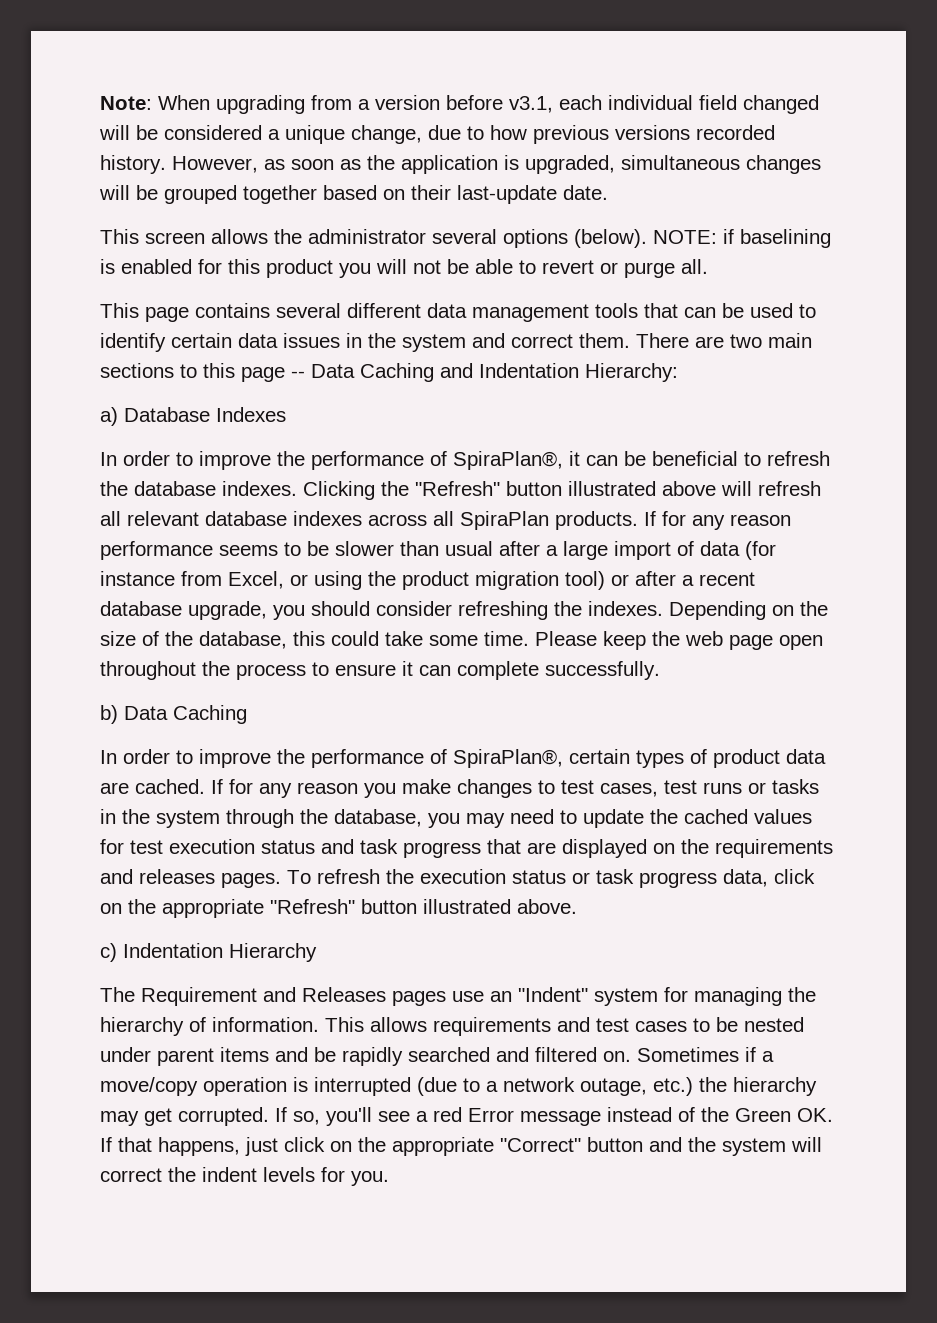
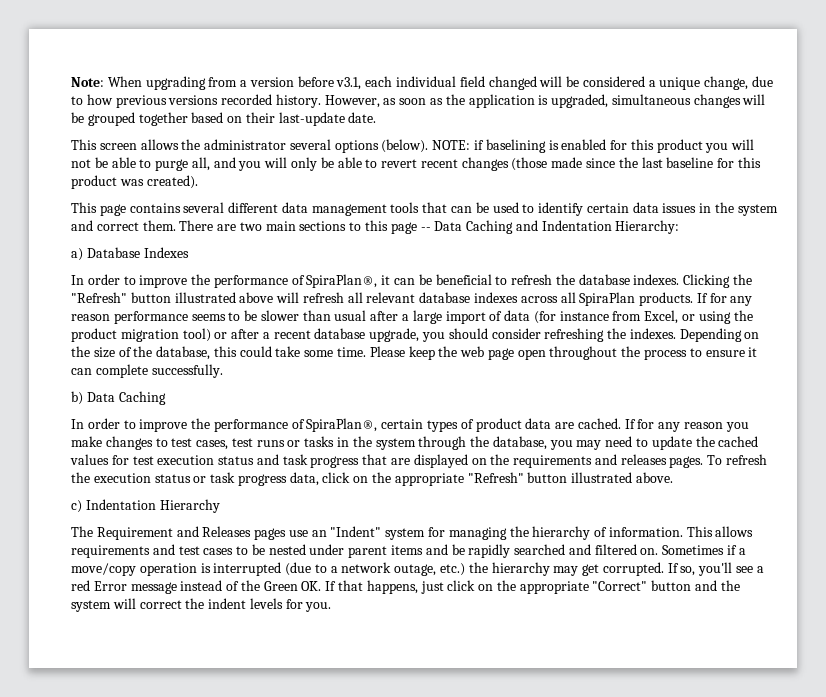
- NOTE: if baselining is enabled for this product you will not be able to revert or purge all.
+ NOTE: if baselining is enabled for this product you will not be able to purge all, and you will only be able to revert recent changes (those made since the last baseline for this product was created).

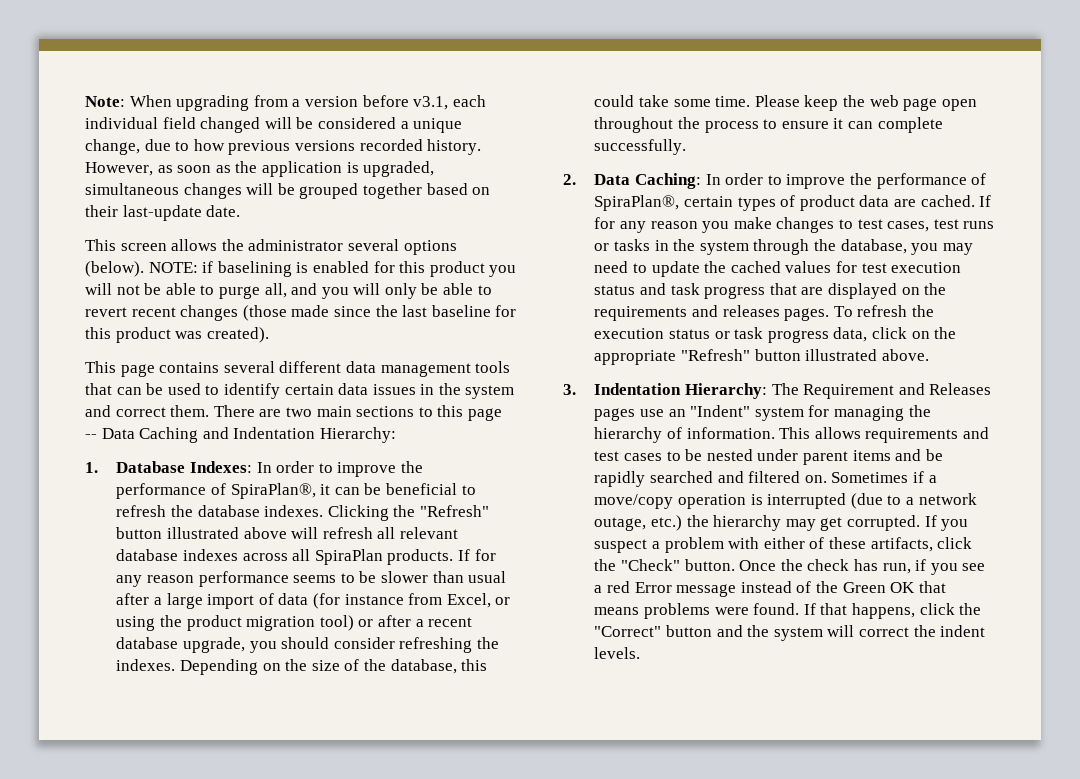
- a) Database Indexes
- In order to improve the performance of SpiraPlan®, it can be beneficial to refresh the database indexes.
+ 1. Database Indexes: In order to improve the performance of SpiraPlan®, it can be beneficial to refresh the database indexes.
- b) Data Caching
- In order to improve the performance of SpiraPlan®, certain types of product data are cached.
+ 2. Data Caching: In order to improve the performance of SpiraPlan®, certain types of product data are cached.
- c) Indentation Hierarchy
- The Requirement and Releases pages use an "Indent" system for managing the hierarchy of information.
+ 3. Indentation Hierarchy: The Requirement and Releases pages use an "Indent" system for managing the hierarchy of information.
- If so, you'll see a red Error message instead of the Green OK. If that happens, just click on the appropriate "Correct" button and the system will correct the indent levels for you.
+ If you suspect a problem with either of these artifacts, click the "Check" button. Once the check has run, if you see a red Error message instead of the Green OK that means problems were found. If that happens, click the "Correct" button and the system will correct the indent levels.

